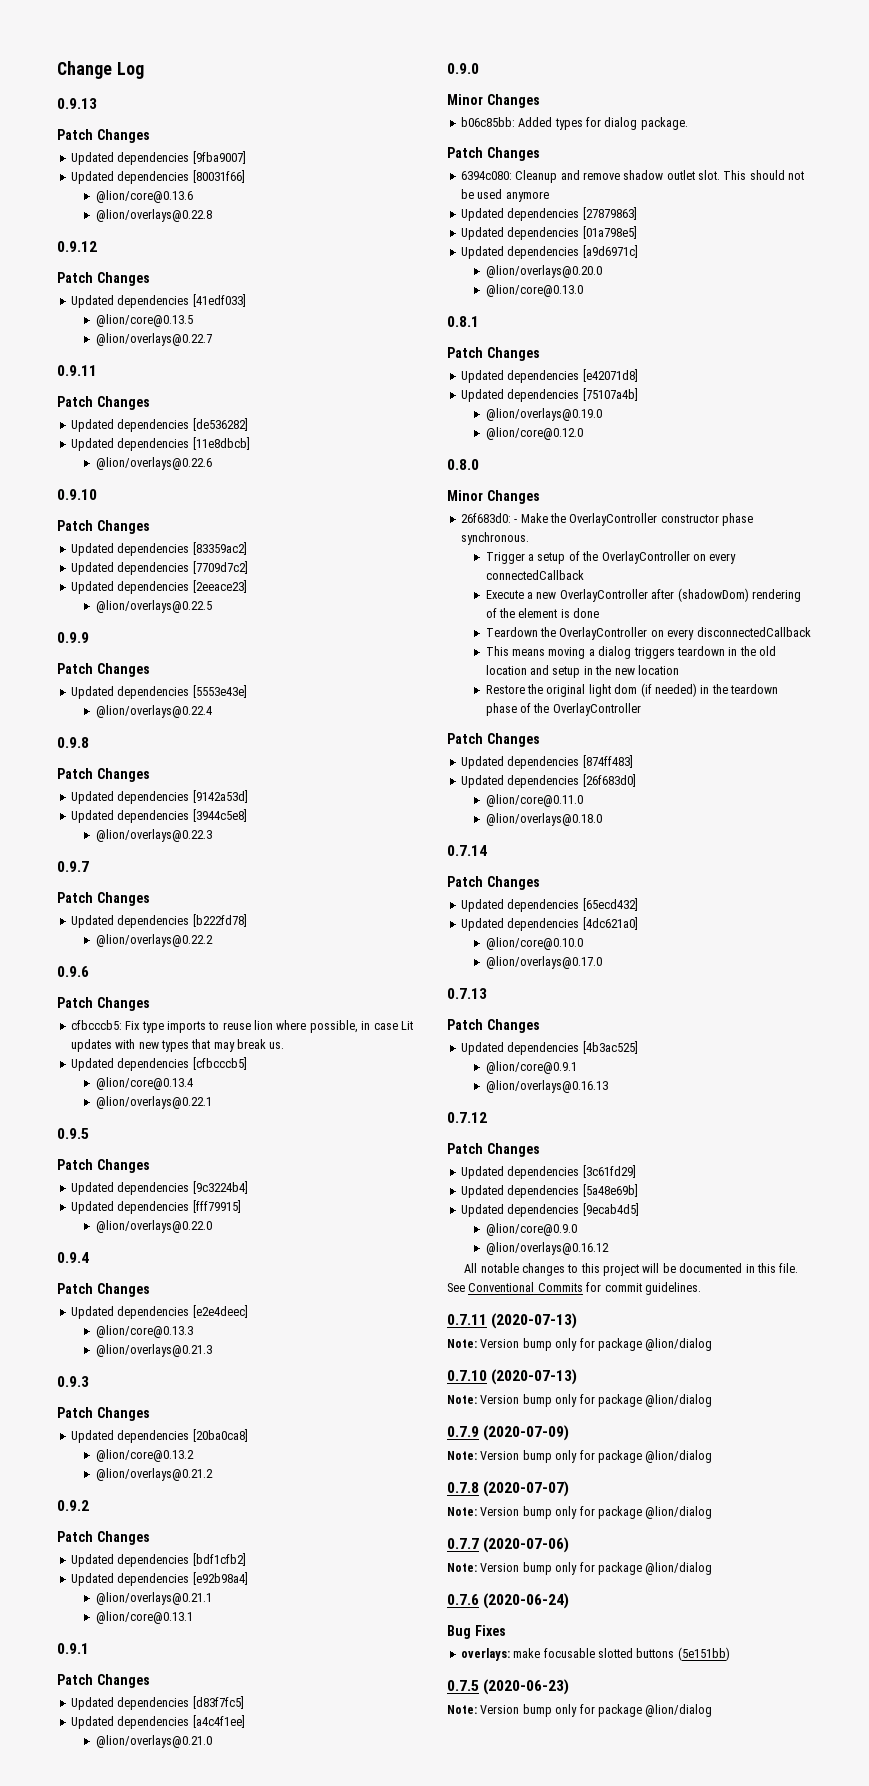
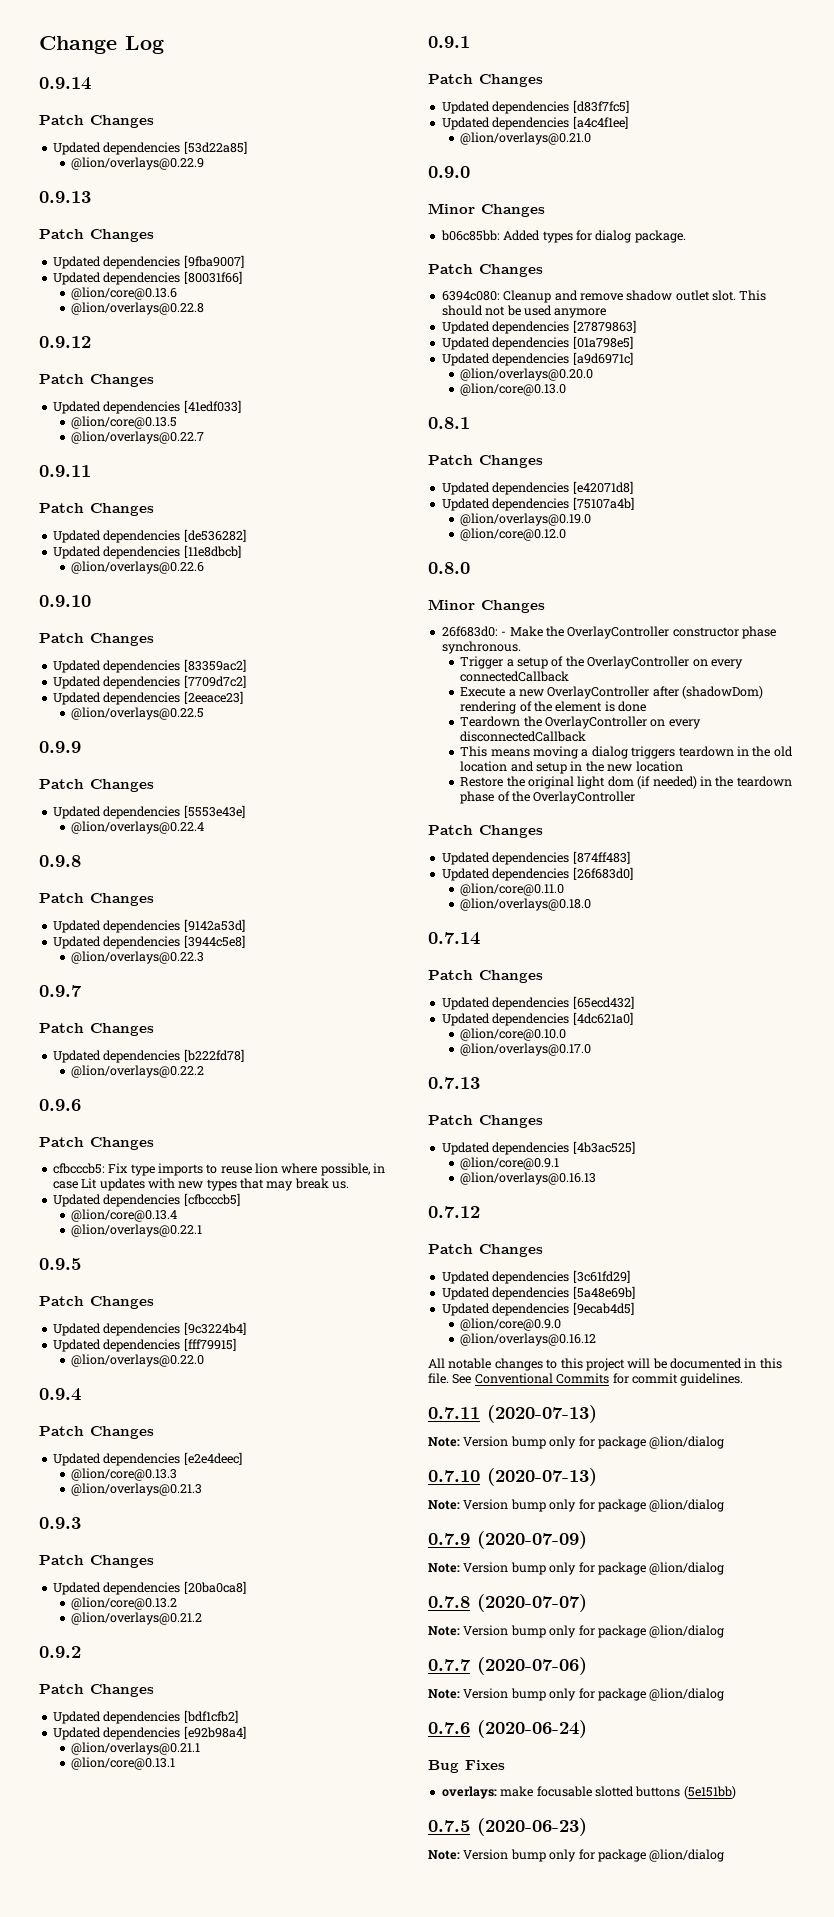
+ 0.9.14
+ Patch Changes
+ Updated dependencies [53d22a85]
+ @lion/overlays@0.22.9

